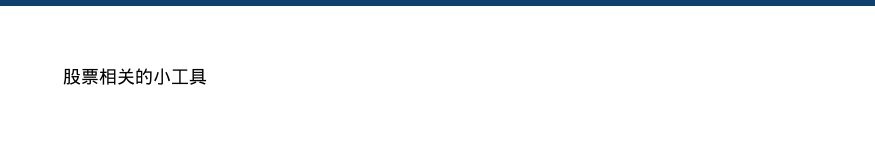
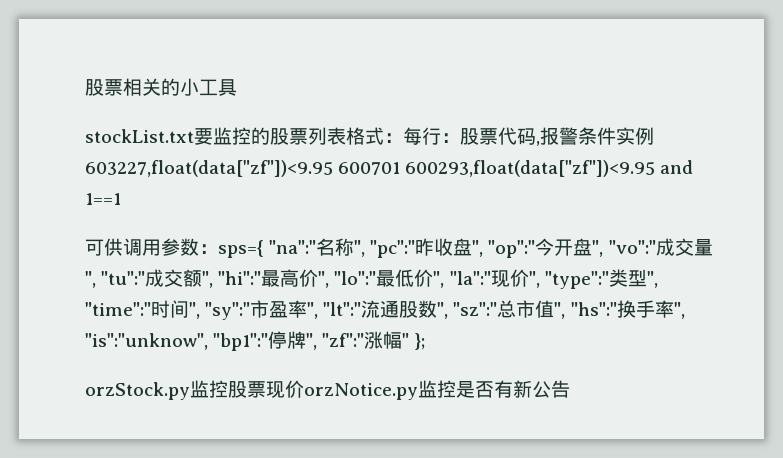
+ stockList.txt要监控的股票列表格式：每行：股票代码,报警条件实例603227,float(data["zf"])<9.95 600701 600293,float(data["zf"])<9.95 and 1==1
+ 可供调用参数：sps={ "na":"名称", "pc":"昨收盘", "op":"今开盘", "vo":"成交量", "tu":"成交额", "hi":"最高价", "lo":"最低价", "la":"现价", "type":"类型", "time":"时间", "sy":"市盈率", "lt":"流通股数", "sz":"总市值", "hs":"换手率", "is":"unknow", "bp1":"停牌", "zf":"涨幅" };
+ orzStock.py监控股票现价orzNotice.py监控是否有新公告

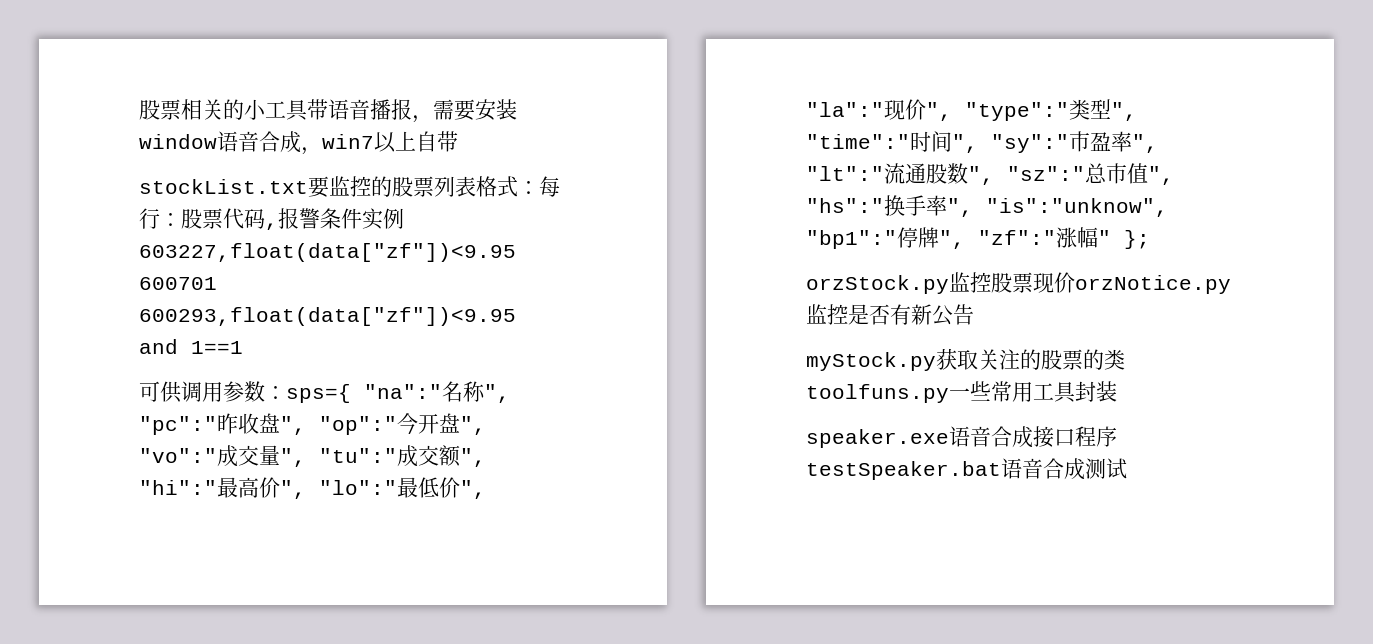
- 股票相关的小工具
+ 股票相关的小工具带语音播报，需要安装window语音合成，win7以上自带
+ myStock.py获取关注的股票的类toolfuns.py一些常用工具封装
+ speaker.exe语音合成接口程序testSpeaker.bat语音合成测试

